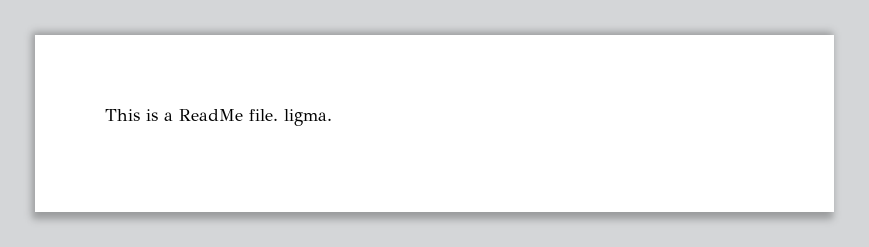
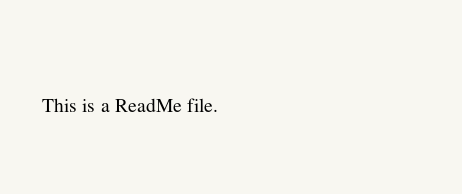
- This is a ReadMe file. ligma.
+ This is a ReadMe file.

